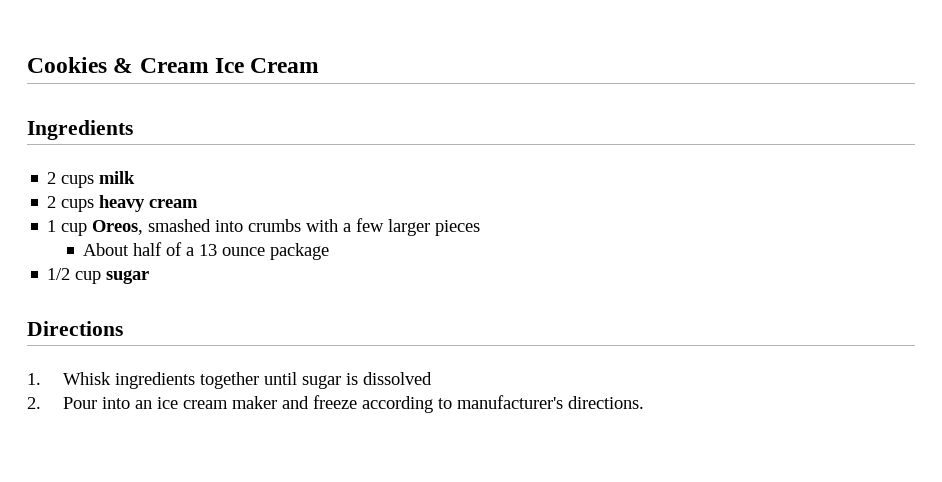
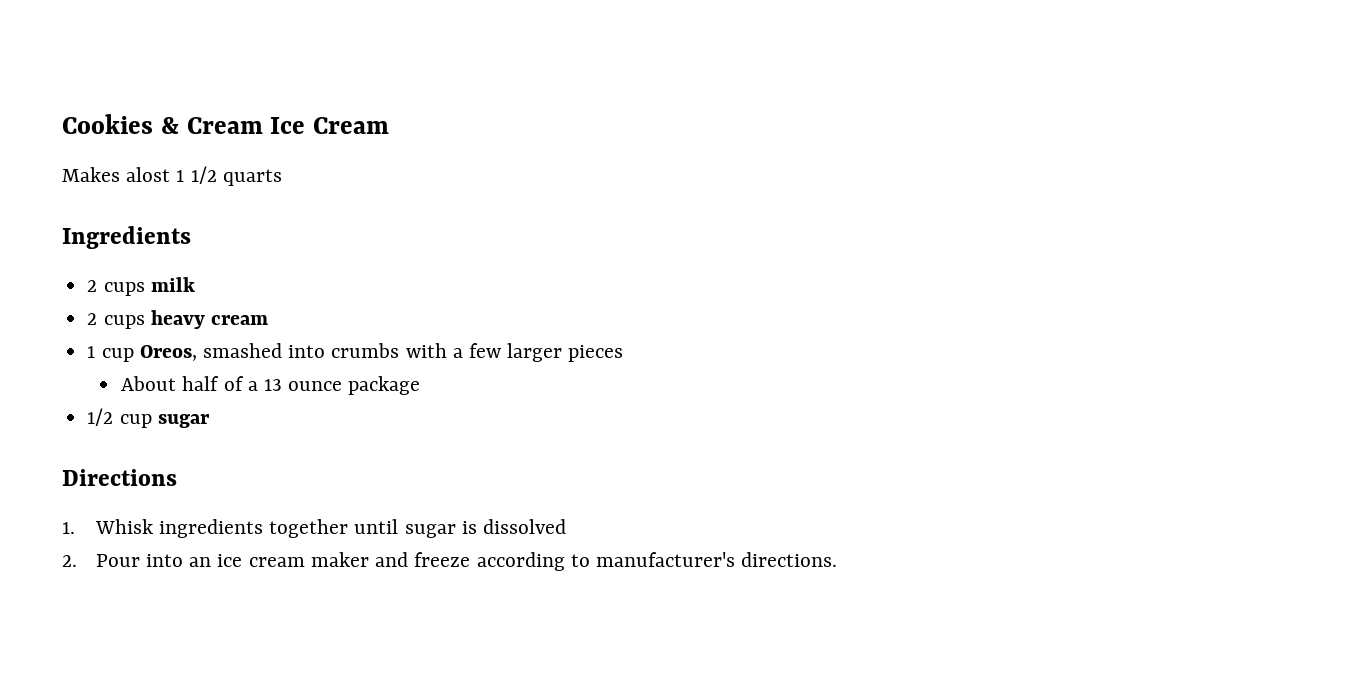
+ Makes alost 1 1/2 quarts

